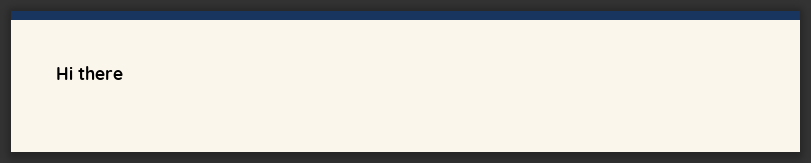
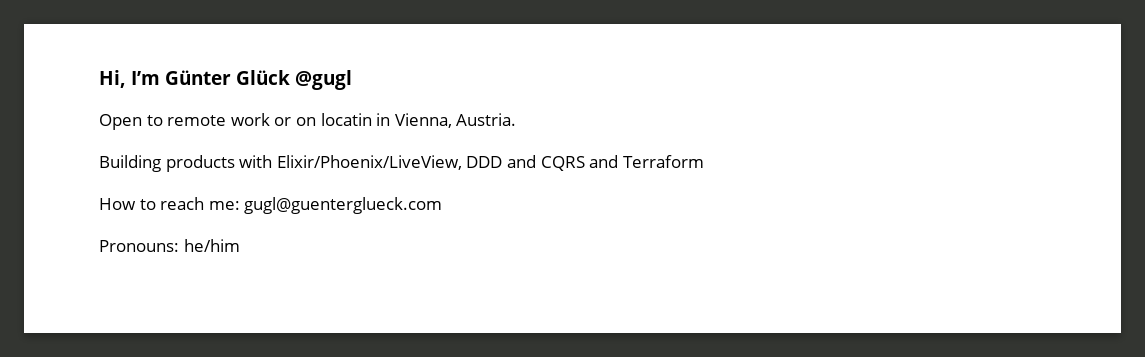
- Hi there
+ Hi, I’m Günter Glück @gugl
+ Open to remote work or on locatin in Vienna, Austria.
+ Building products with Elixir/Phoenix/LiveView, DDD and CQRS and Terraform
+ How to reach me: gugl@guenterglueck.com
+ Pronouns: he/him

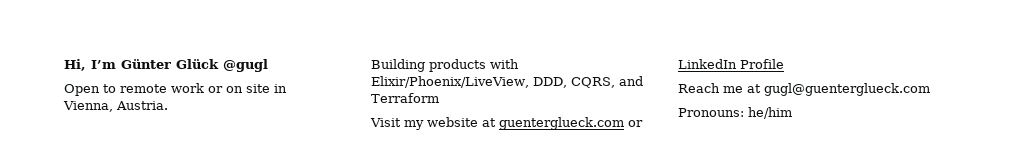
- Open to remote work or on locatin in Vienna, Austria.
+ Open to remote work or on site in Vienna, Austria.
- Building products with Elixir/Phoenix/LiveView, DDD and CQRS and Terraform
+ Building products with Elixir/Phoenix/LiveView, DDD, CQRS, and Terraform
- How to reach me: gugl@guenterglueck.com
+ Visit my website at guenterglueck.com or LinkedIn Profile
+ Reach me at gugl@guenterglueck.com

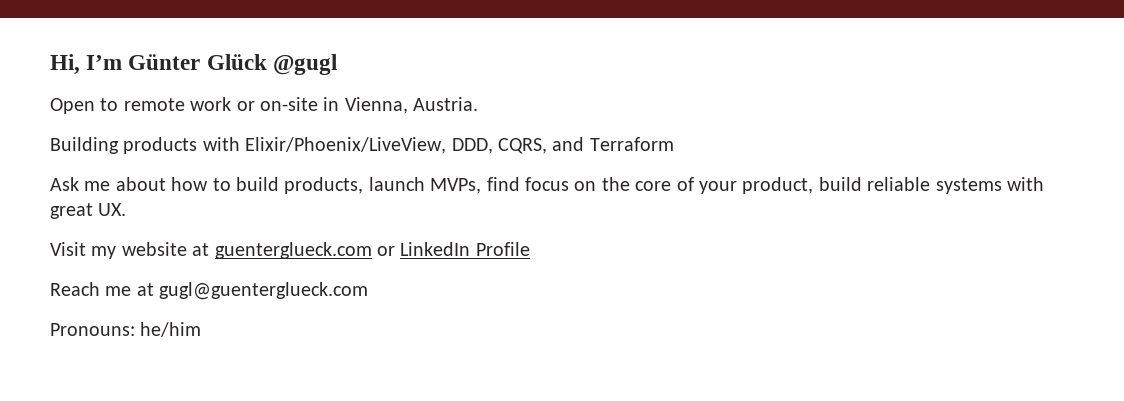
- Open to remote work or on site in Vienna, Austria.
+ Open to remote work or on-site in Vienna, Austria.
+ Ask me about how to build products, launch MVPs, find focus on the core of your product, build reliable systems with great UX.

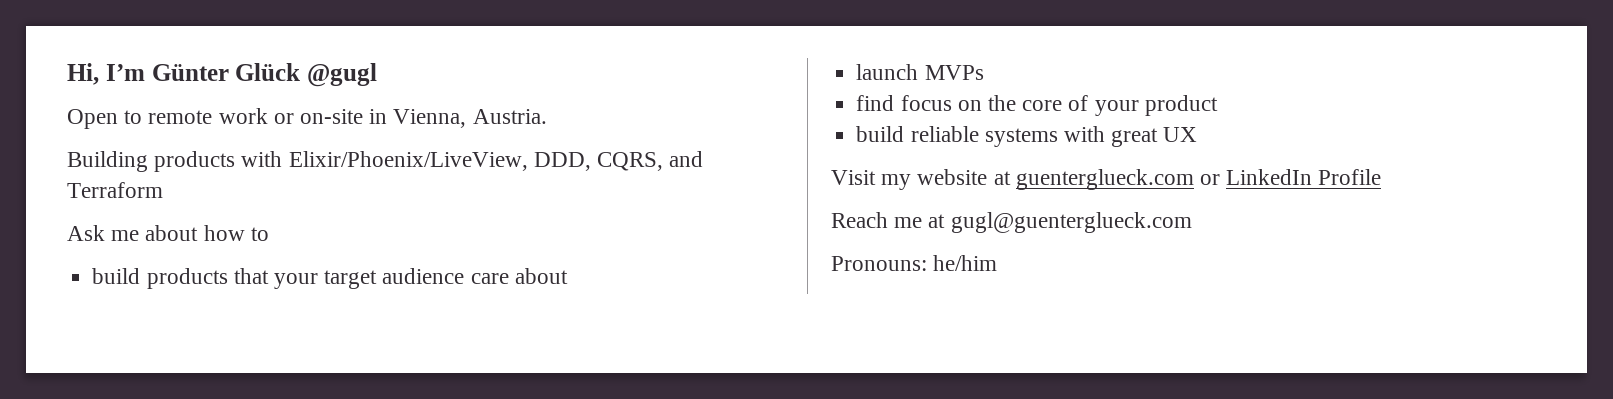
- Ask me about how to build products, launch MVPs, find focus on the core of your product, build reliable systems with great UX.
+ Ask me about how to
+ build products that your target audience care about
+ launch MVPs
+ find focus on the core of your product
+ build reliable systems with great UX

